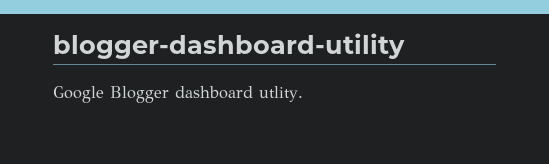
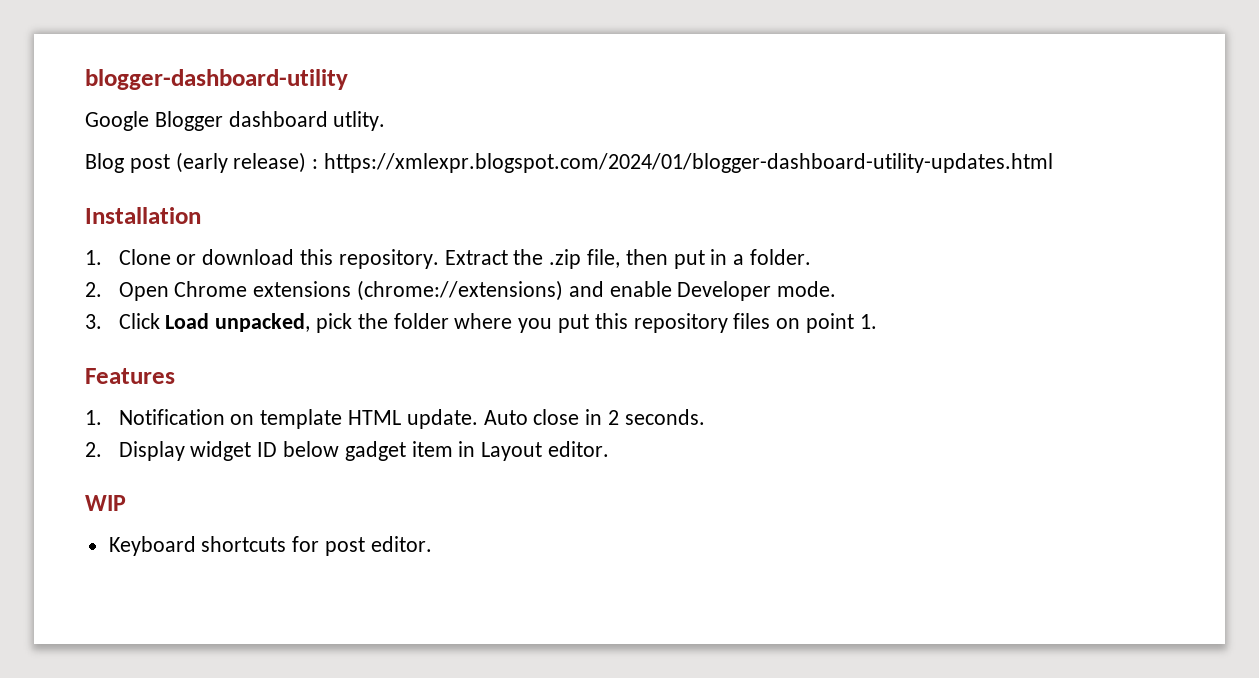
+ Blog post (early release) : https://xmlexpr.blogspot.com/2024/01/blogger-dashboard-utility-updates.html
+ Installation
+ 1. Clone or download this repository. Extract the .zip file, then put in a folder.
+ 2. Open Chrome extensions (chrome://extensions) and enable Developer mode.
+ 3. Click Load unpacked, pick the folder where you put this repository files on point 1.
+ Features
+ 1. Notification on template HTML update. Auto close in 2 seconds.
+ 2. Display widget ID below gadget item in Layout editor.
+ WIP
+ Keyboard shortcuts for post editor.

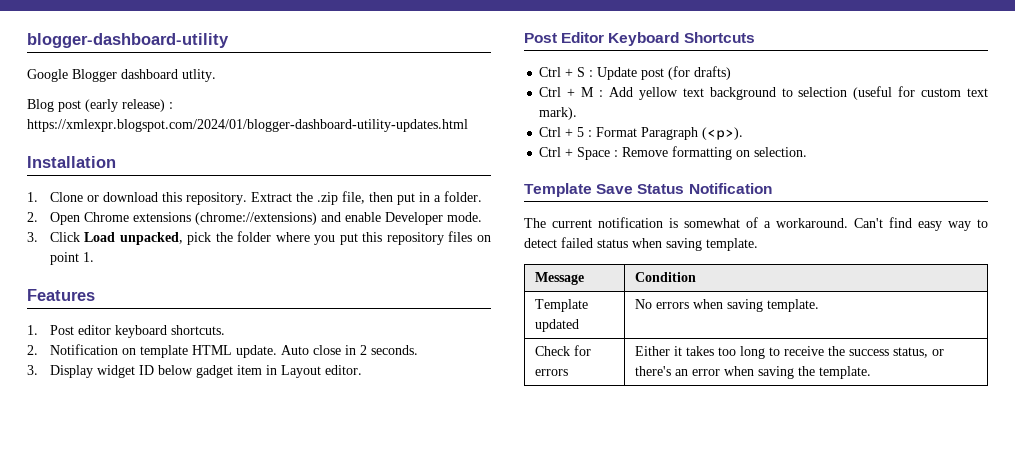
- 1. Notification on template HTML update.
+ 1. Post editor keyboard shortcuts.
+ 2. Notification on template HTML update.
- 2. Display widget ID below gadget item in Layout editor.
+ 3. Display widget ID below gadget item in Layout editor.
- WIP
- Keyboard shortcuts for post editor.
+ Post Editor Keyboard Shortcuts
+ Ctrl + S : Update post (for drafts)
+ Ctrl + M : Add yellow text background to selection (useful for custom text mark).
+ Ctrl + 5 : Format Paragraph (<p>).
+ Ctrl + Space : Remove formatting on selection.
+ Template Save Status Notification
+ The current notification is somewhat of a workaround. Can't find easy way to detect failed status when saving template.
+ Message | Condition
+ Template updated | No errors when saving template.
+ Check for errors | Either it takes too long to receive the success status, or there's an error when saving the template.

